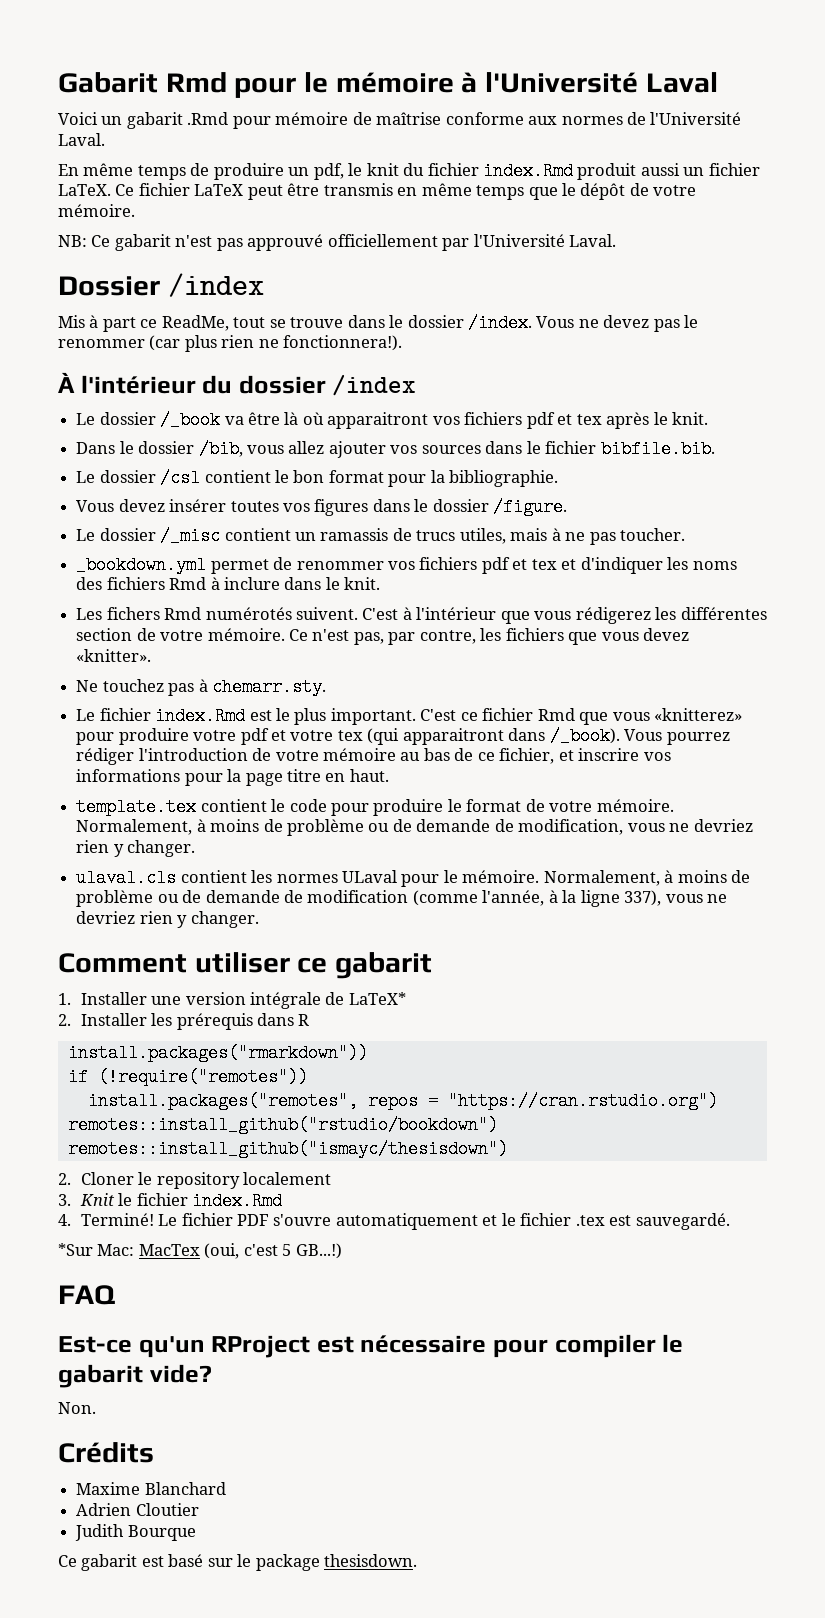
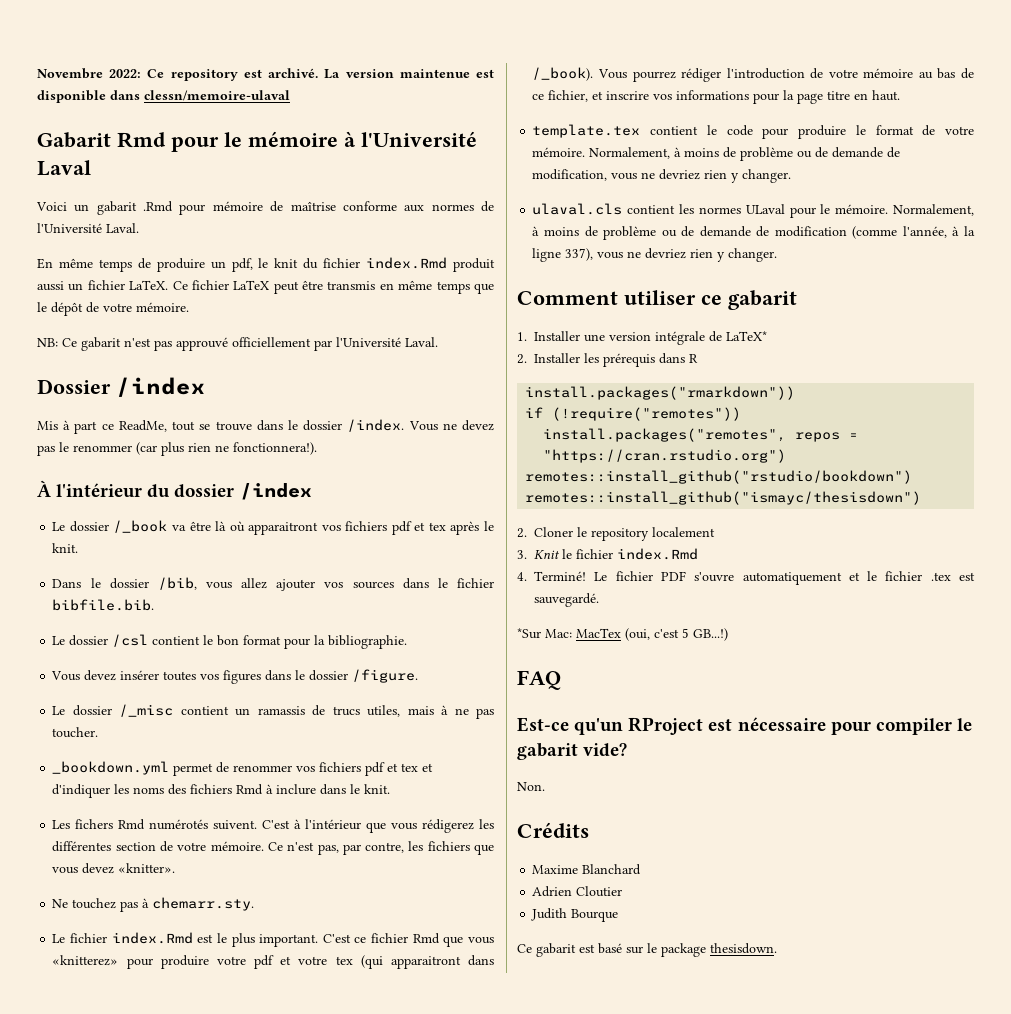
+ Novembre 2022: Ce repository est archivé. La version maintenue est disponible dans clessn/memoire-ulaval

